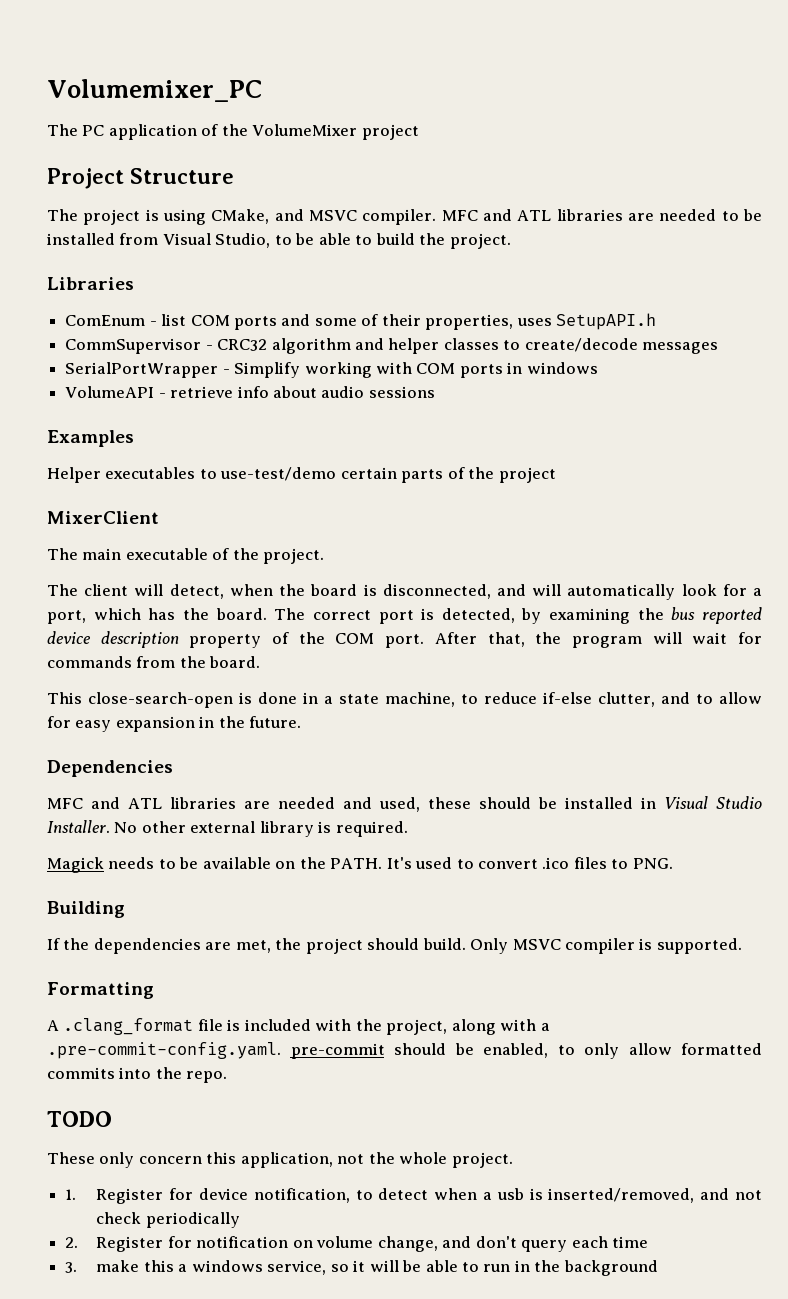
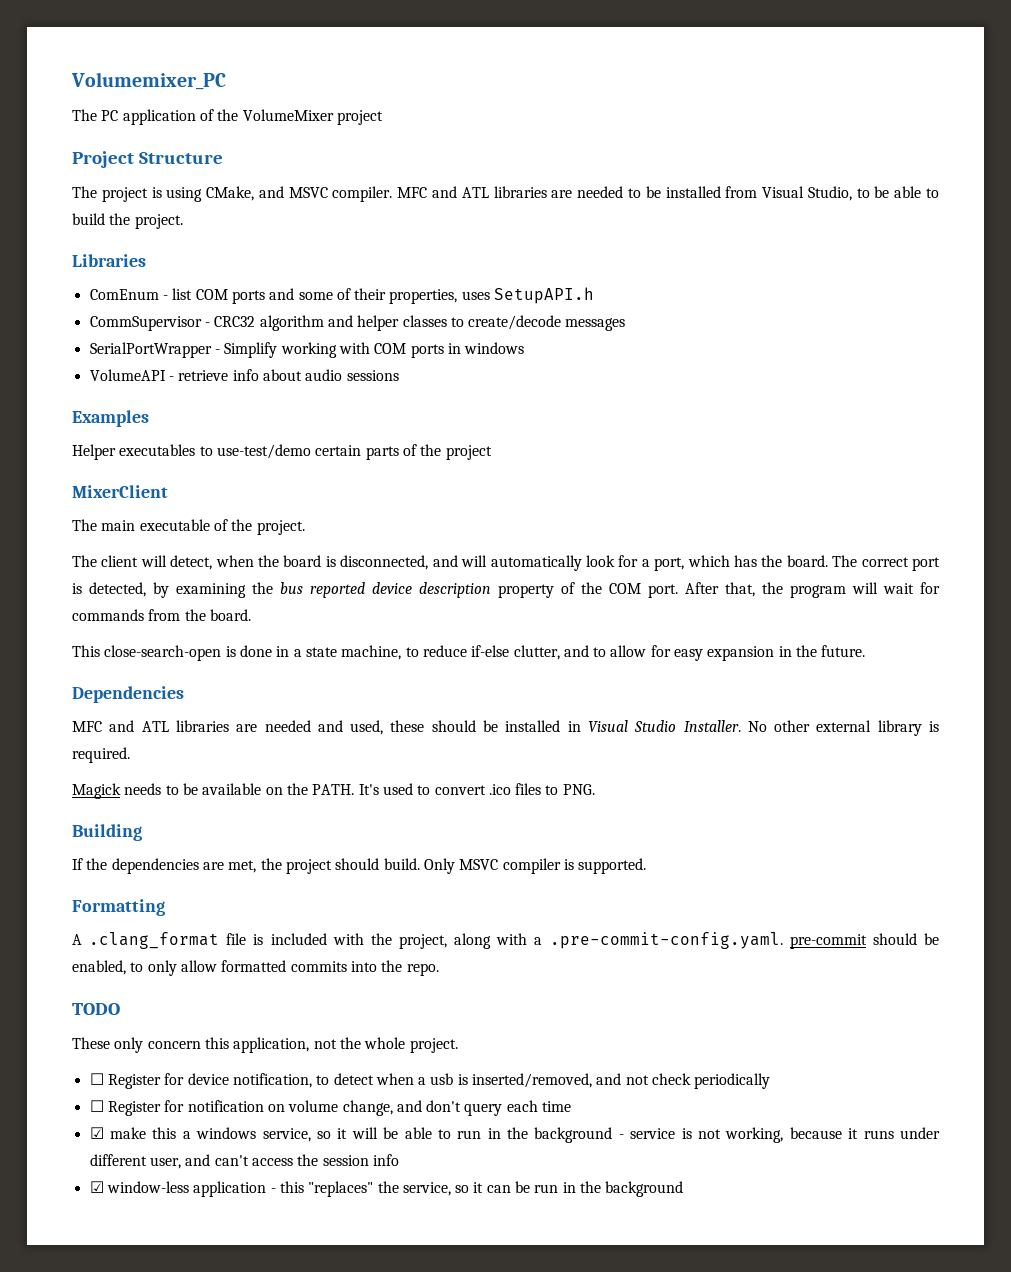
- 1. Register for device notification, to detect when a usb is inserted/removed, and not check periodically
+ ☐ Register for device notification, to detect when a usb is inserted/removed, and not check periodically
- 2. Register for notification on volume change, and don't query each time
+ ☐ Register for notification on volume change, and don't query each time
- 3. make this a windows service, so it will be able to run in the background
+ ☑ make this a windows service, so it will be able to run in the background - service is not working, because it runs under different user, and can't access the session info
+ ☑ window-less application - this "replaces" the service, so it can be run in the background

